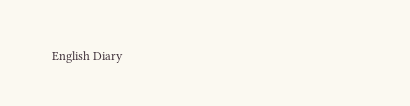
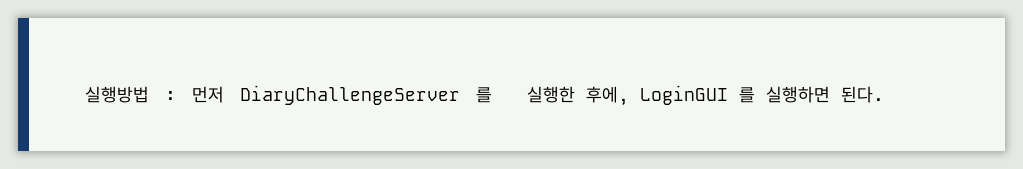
- English Diary
+ 실행방법 : 먼저 DiaryChallengeServer 를 실행한 후에, LoginGUI 를 실행하면 된다.

